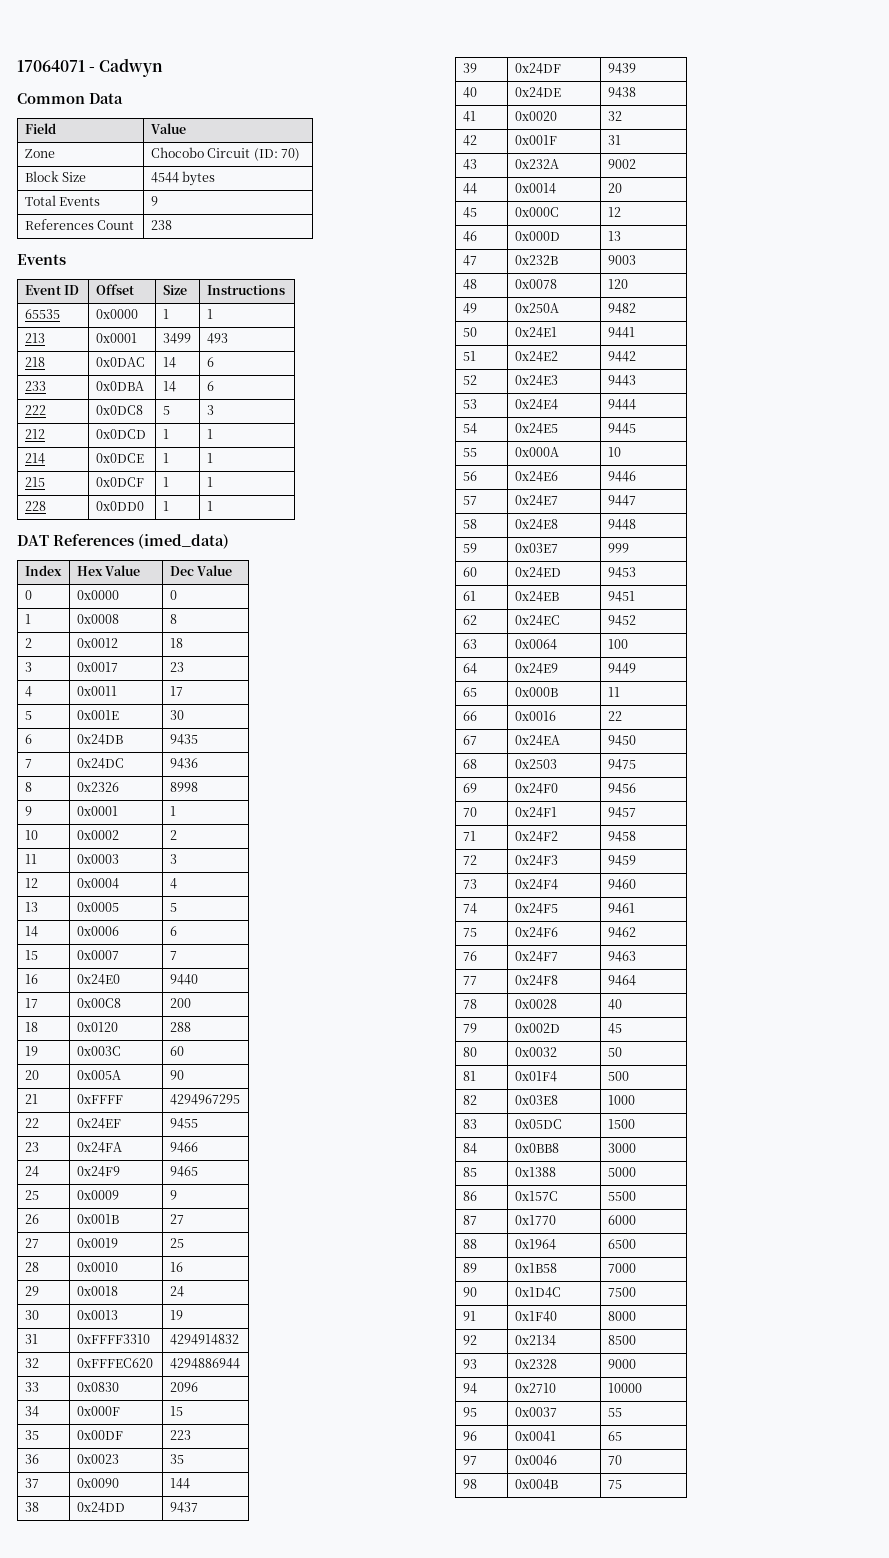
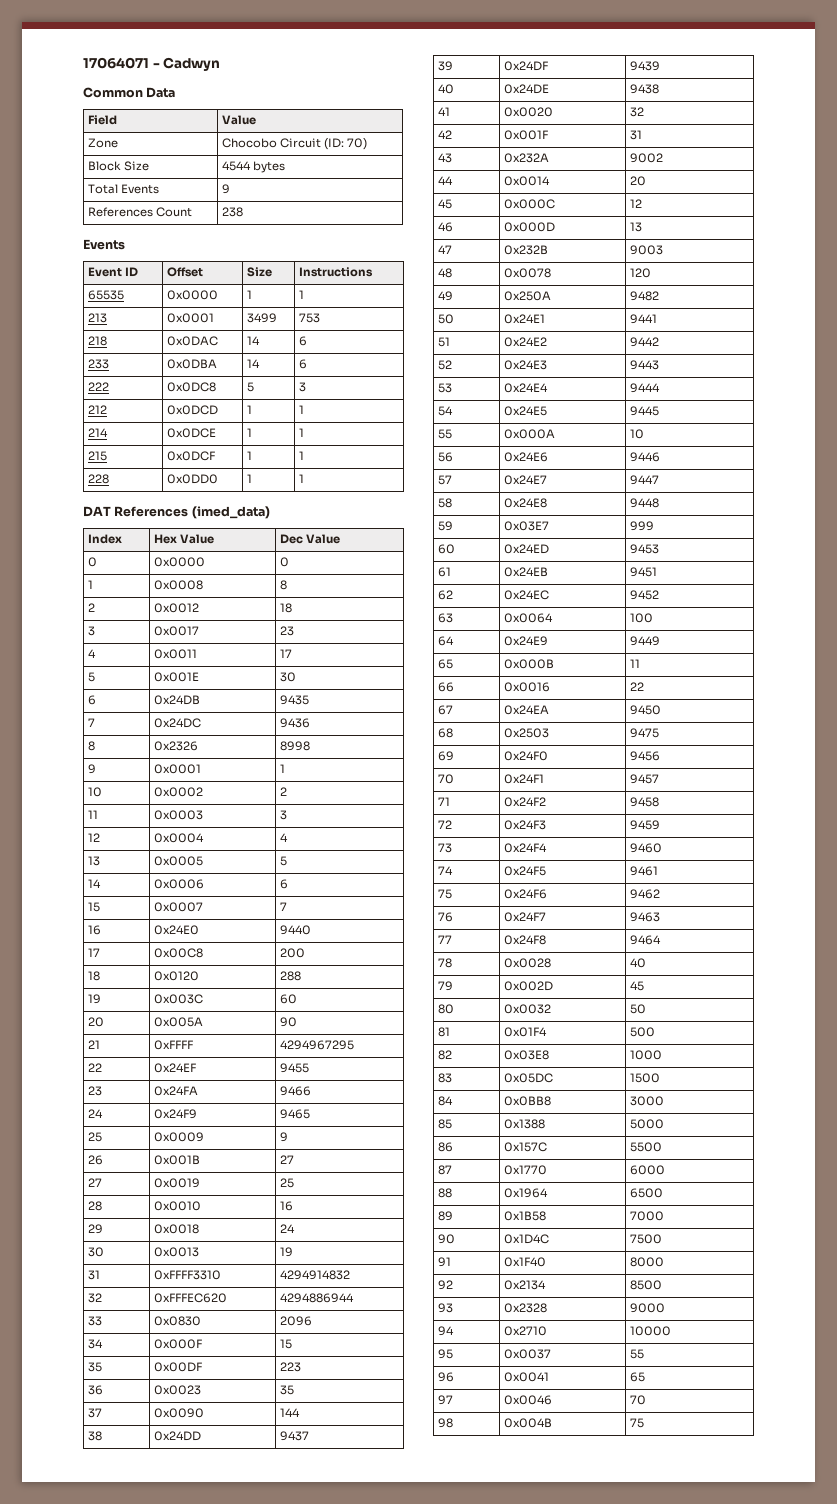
- 213 | 0x0001 | 3499 | 493
+ 213 | 0x0001 | 3499 | 753

